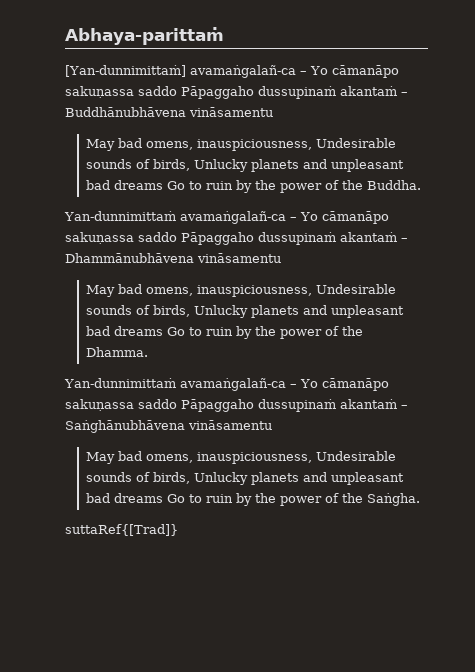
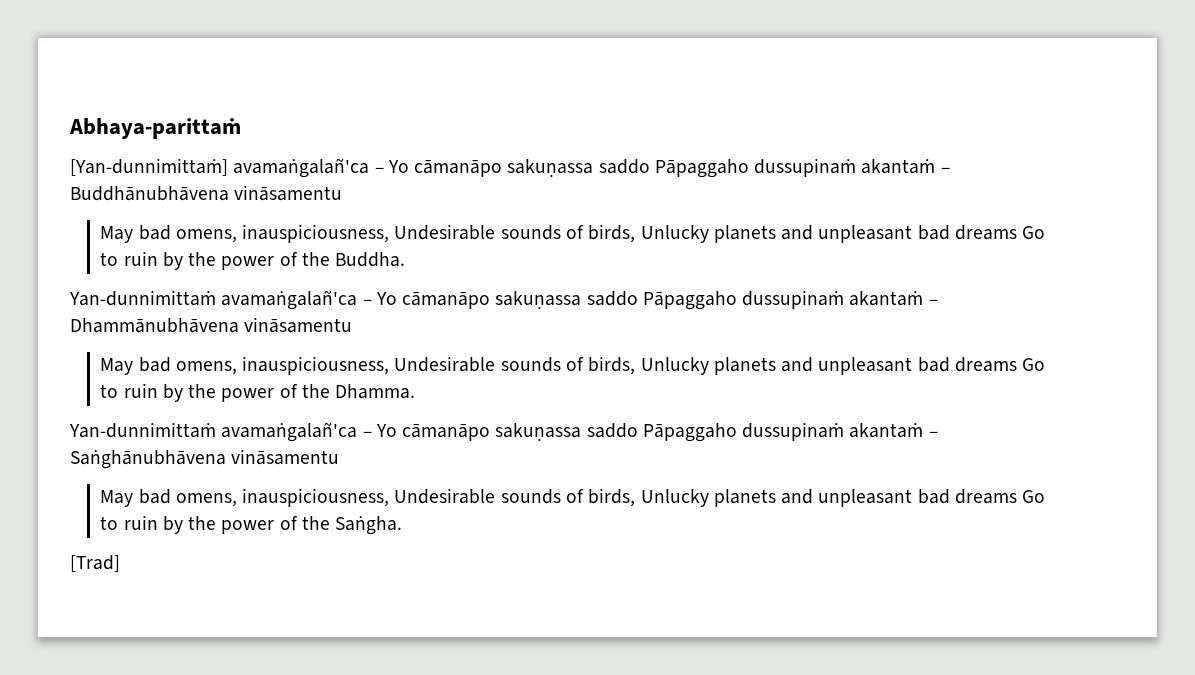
- [Yan-dunnimittaṁ] avamaṅgalañ-ca – Yo cāmanāpo sakuṇassa saddo Pāpaggaho dussupinaṁ akantaṁ – Buddhānubhāvena vināsamentu
+ [Yan-dunnimittaṁ] avamaṅgalañ'ca – Yo cāmanāpo sakuṇassa saddo Pāpaggaho dussupinaṁ akantaṁ – Buddhānubhāvena vināsamentu
- Yan-dunnimittaṁ avamaṅgalañ-ca – Yo cāmanāpo sakuṇassa saddo Pāpaggaho dussupinaṁ akantaṁ – Dhammānubhāvena vināsamentu
+ Yan-dunnimittaṁ avamaṅgalañ'ca – Yo cāmanāpo sakuṇassa saddo Pāpaggaho dussupinaṁ akantaṁ – Dhammānubhāvena vināsamentu
- Yan-dunnimittaṁ avamaṅgalañ-ca – Yo cāmanāpo sakuṇassa saddo Pāpaggaho dussupinaṁ akantaṁ – Saṅghānubhāvena vināsamentu
+ Yan-dunnimittaṁ avamaṅgalañ'ca – Yo cāmanāpo sakuṇassa saddo Pāpaggaho dussupinaṁ akantaṁ – Saṅghānubhāvena vināsamentu
- suttaRef{[Trad]}
+ [Trad]

